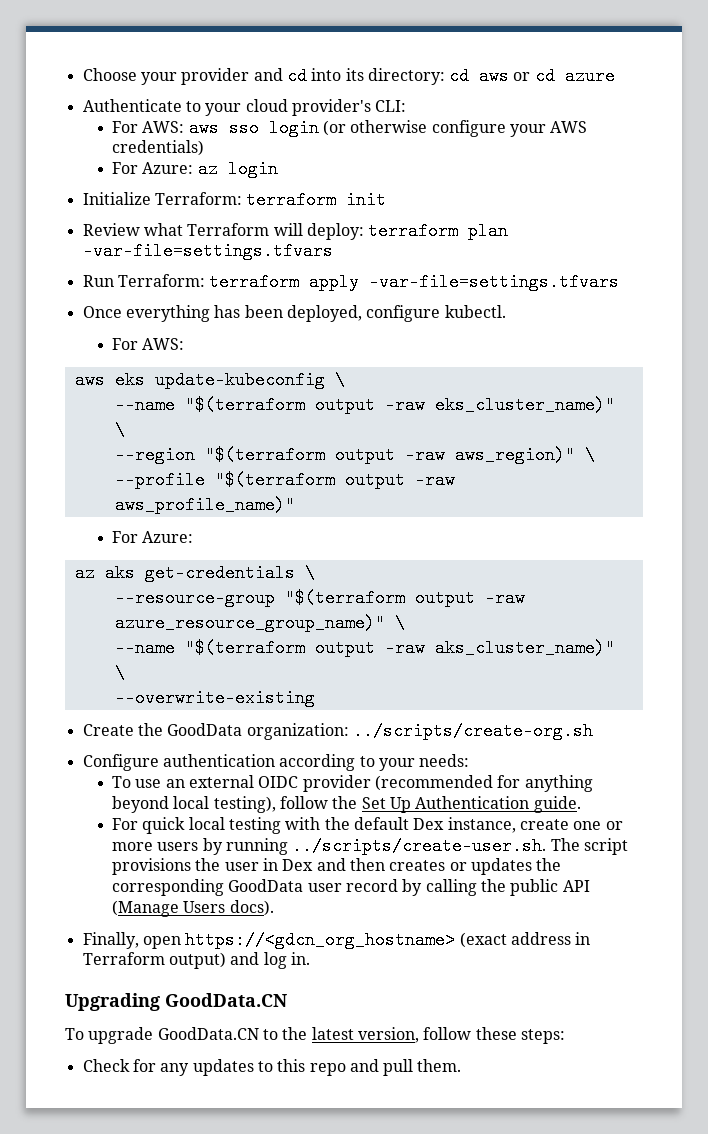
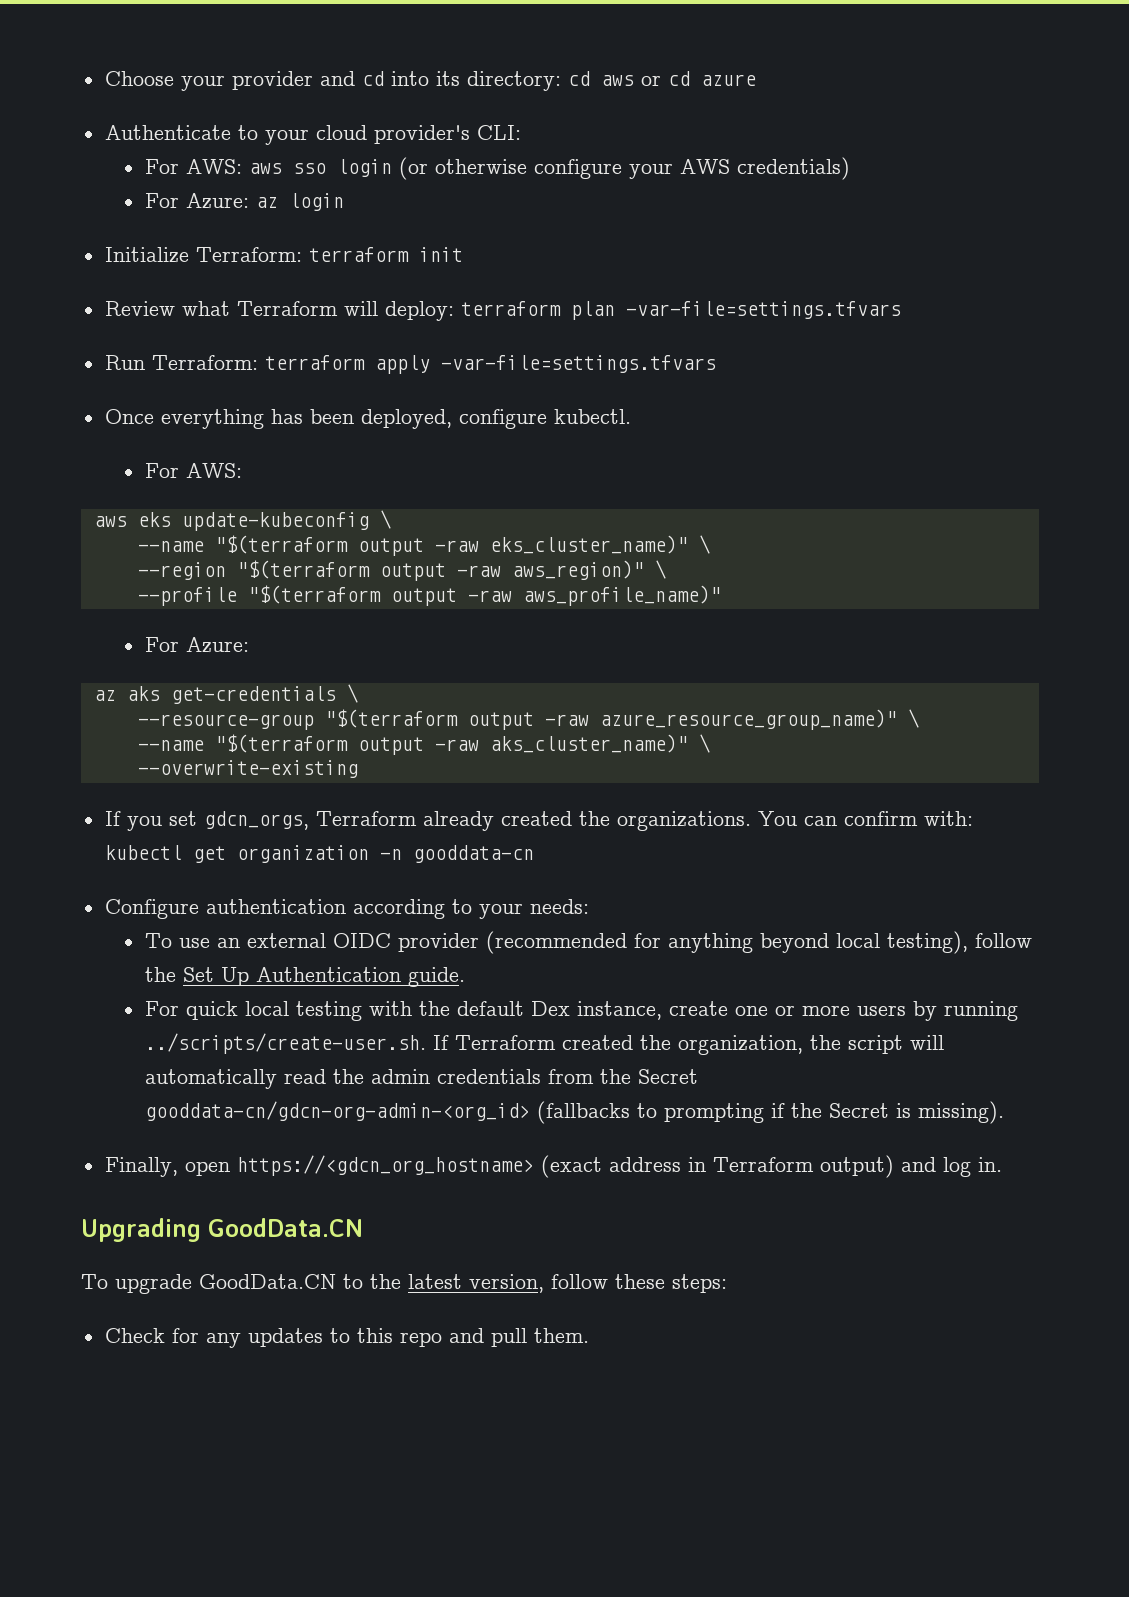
- Create the GoodData organization: ../scripts/create-org.sh
+ If you set gdcn_orgs, Terraform already created the organizations. You can confirm with: kubectl get organization -n gooddata-cn
- For quick local testing with the default Dex instance, create one or more users by running ../scripts/create-user.sh. The script provisions the user in Dex and then creates or updates the corresponding GoodData user record by calling the public API (Manage Users docs).
+ For quick local testing with the default Dex instance, create one or more users by running ../scripts/create-user.sh. If Terraform created the organization, the script will automatically read the admin credentials from the Secret gooddata-cn/gdcn-org-admin-<org_id> (fallbacks to prompting if the Secret is missing).

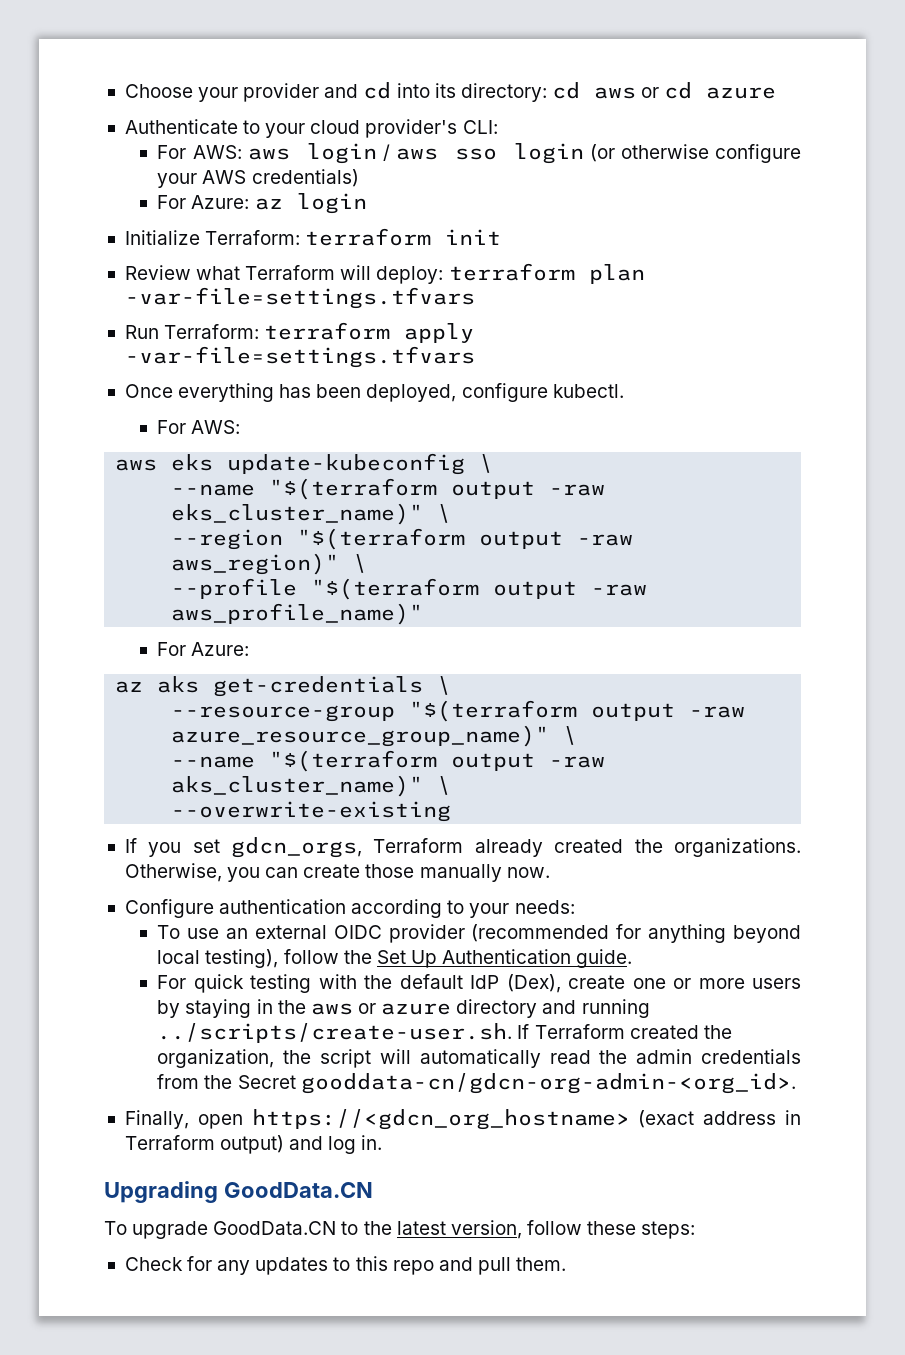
- For AWS: aws sso login (or otherwise configure your AWS credentials)
+ For AWS: aws login / aws sso login (or otherwise configure your AWS credentials)
- You can confirm with: kubectl get organization -n gooddata-cn
+ Otherwise, you can create those manually now.
- For quick local testing with the default Dex instance, create one or more users by running ../scripts/create-user.sh. If Terraform created the organization, the script will automatically read the admin credentials from the Secret gooddata-cn/gdcn-org-admin-<org_id> (fallbacks to prompting if the Secret is missing).
+ For quick testing with the default IdP (Dex), create one or more users by staying in the aws or azure directory and running ../scripts/create-user.sh. If Terraform created the organization, the script will automatically read the admin credentials from the Secret gooddata-cn/gdcn-org-admin-<org_id>.

